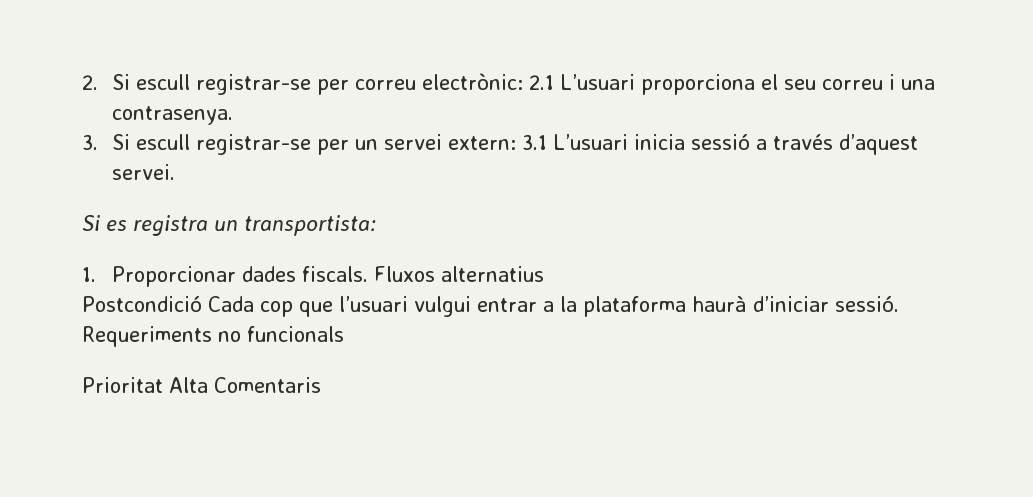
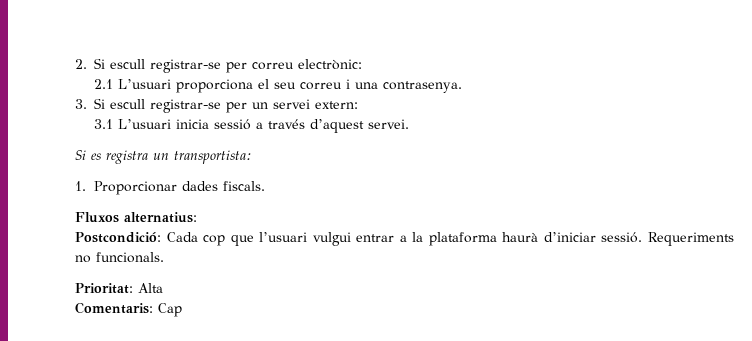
- 2. Si escull registrar-se per correu electrònic: 2.1 L’usuari proporciona el seu correu i una contrasenya.
+ 2. Si escull registrar-se per correu electrònic:
+ 2.1 L’usuari proporciona el seu correu i una contrasenya.
- 3. Si escull registrar-se per un servei extern: 3.1 L’usuari inicia sessió a través d’aquest servei.
+ 3. Si escull registrar-se per un servei extern:
+ 3.1 L’usuari inicia sessió a través d’aquest servei.
- 1. Proporcionar dades fiscals. Fluxos alternatius
- Postcondició Cada cop que l’usuari vulgui entrar a la plataforma haurà d’iniciar sessió.
+ 1. Proporcionar dades fiscals.
+ Fluxos alternatius:
+ Postcondició: Cada cop que l’usuari vulgui entrar a la plataforma haurà d’iniciar sessió.
- Requeriments no funcionals
- Prioritat Alta Comentaris
+ Requeriments no funcionals.
+ Prioritat: Alta
+ Comentaris: Cap

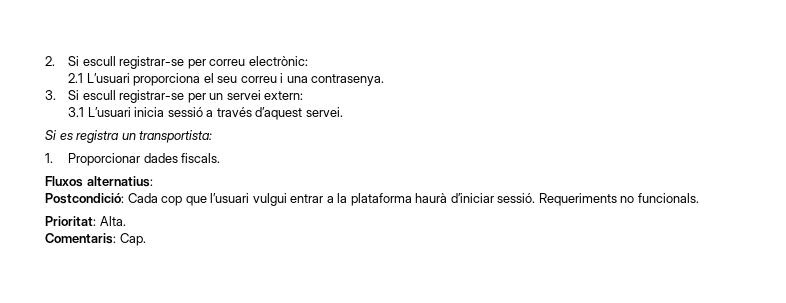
- Prioritat: Alta
+ Prioritat: Alta.
- Comentaris: Cap
+ Comentaris: Cap.

